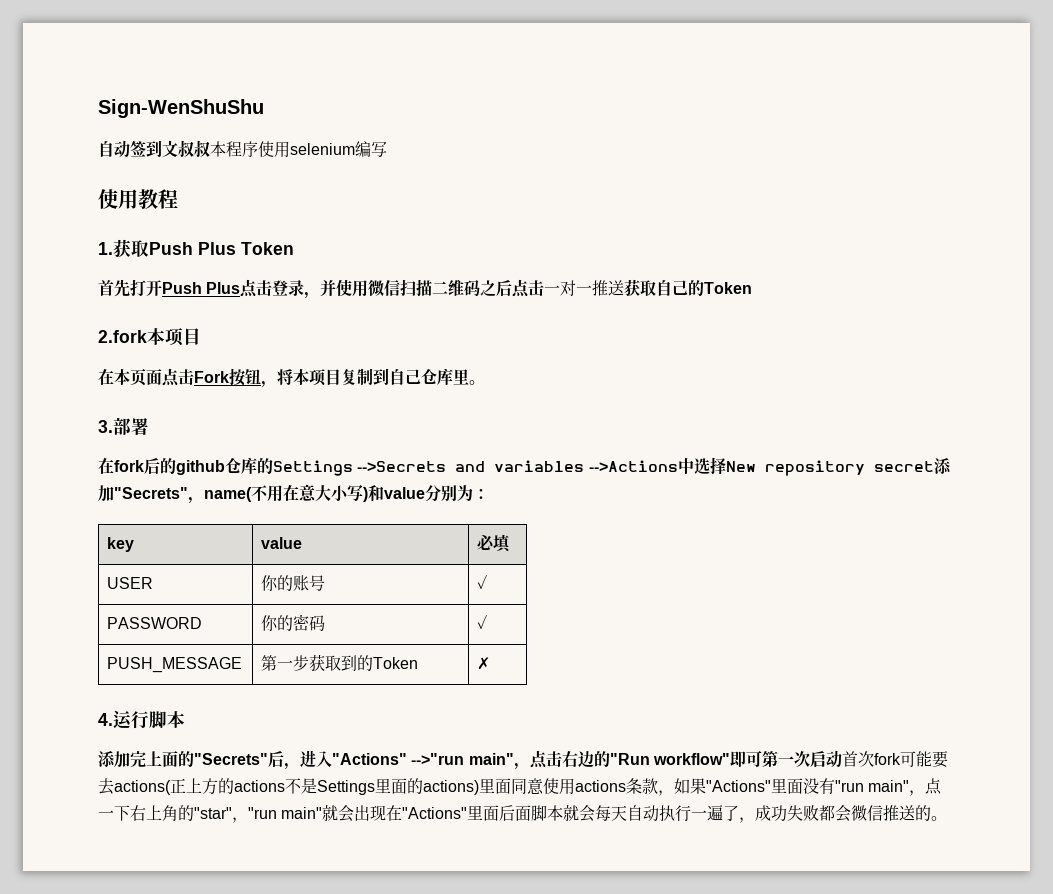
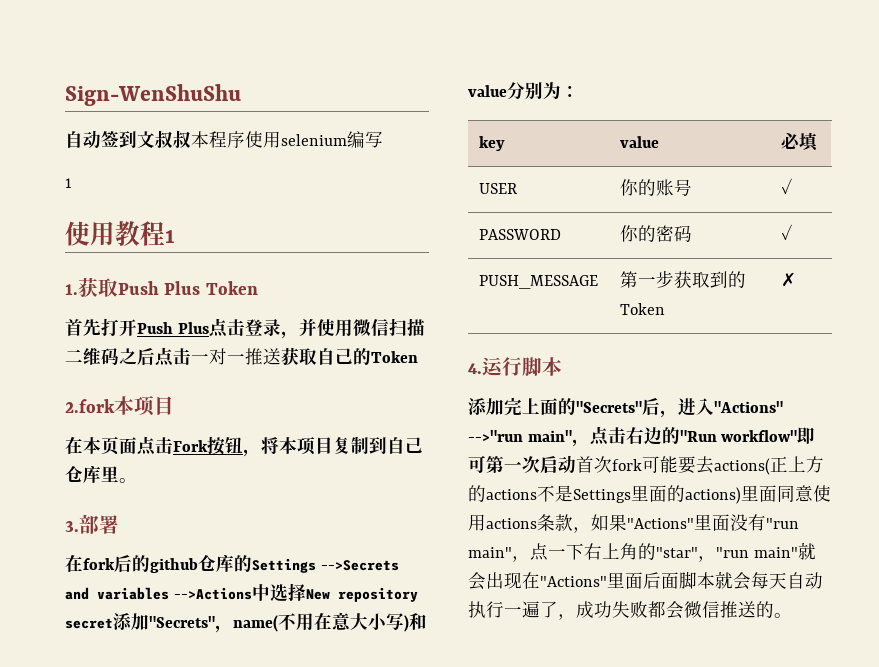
  自动签到文叔叔本程序使用selenium编写
+ 1
- 使用教程
+ 使用教程1

